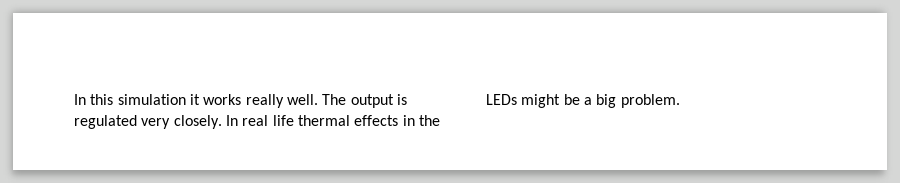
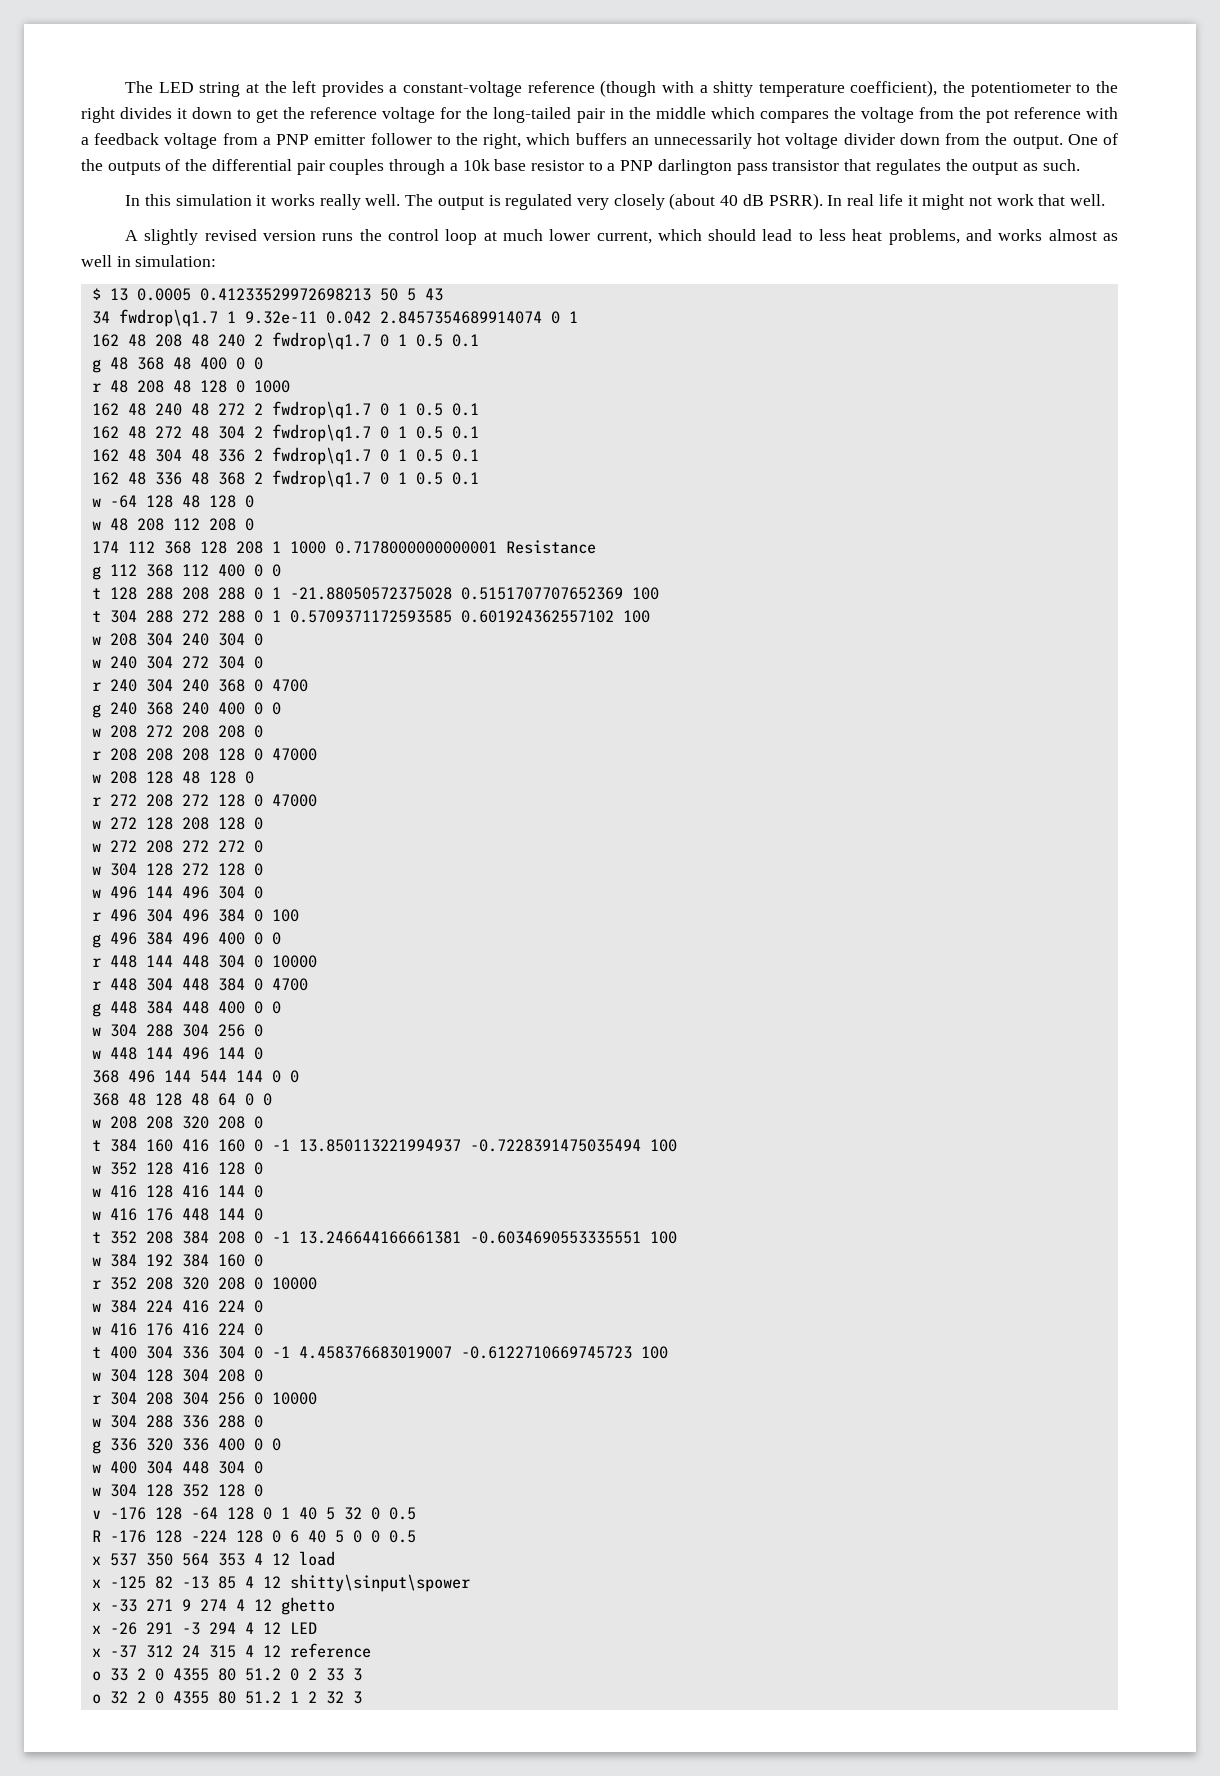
+ The LED string at the left provides a constant-voltage reference (though with a shitty temperature coefficient), the potentiometer to the right divides it down to get the reference voltage for the long-tailed pair in the middle which compares the voltage from the pot reference with a feedback voltage from a PNP emitter follower to the right, which buffers an unnecessarily hot voltage divider down from the output. One of the outputs of the differential pair couples through a 10k base resistor to a PNP darlington pass transistor that regulates the output as such.
- The output is regulated very closely. In real life thermal effects in the LEDs might be a big problem.
+ The output is regulated very closely (about 40 dB PSRR). In real life it might not work that well.
+ A slightly revised version runs the control loop at much lower current, which should lead to less heat problems, and works almost as well in simulation:
+ $ 13 0.0005 0.41233529972698213 50 5 43
+ 34 fwdrop\q1.7 1 9.32e-11 0.042 2.8457354689914074 0 1
+ 162 48 208 48 240 2 fwdrop\q1.7 0 1 0.5 0.1
+ g 48 368 48 400 0 0
+ r 48 208 48 128 0 1000
+ 162 48 240 48 272 2 fwdrop\q1.7 0 1 0.5 0.1
+ 162 48 272 48 304 2 fwdrop\q1.7 0 1 0.5 0.1
+ 162 48 304 48 336 2 fwdrop\q1.7 0 1 0.5 0.1
+ 162 48 336 48 368 2 fwdrop\q1.7 0 1 0.5 0.1
+ w -64 128 48 128 0
+ w 48 208 112 208 0
+ 174 112 368 128 208 1 1000 0.7178000000000001 Resistance
+ g 112 368 112 400 0 0
+ t 128 288 208 288 0 1 -21.88050572375028 0.5151707707652369 100
+ t 304 288 272 288 0 1 0.5709371172593585 0.601924362557102 100
+ w 208 304 240 304 0
+ w 240 304 272 304 0
+ r 240 304 240 368 0 4700
+ g 240 368 240 400 0 0
+ w 208 272 208 208 0
+ r 208 208 208 128 0 47000
+ w 208 128 48 128 0
+ r 272 208 272 128 0 47000
+ w 272 128 208 128 0
+ w 272 208 272 272 0
+ w 304 128 272 128 0
+ w 496 144 496 304 0
+ r 496 304 496 384 0 100
+ g 496 384 496 400 0 0
+ r 448 144 448 304 0 10000
+ r 448 304 448 384 0 4700
+ g 448 384 448 400 0 0
+ w 304 288 304 256 0
+ w 448 144 496 144 0
+ 368 496 144 544 144 0 0
+ 368 48 128 48 64 0 0
+ w 208 208 320 208 0
+ t 384 160 416 160 0 -1 13.850113221994937 -0.7228391475035494 100
+ w 352 128 416 128 0
+ w 416 128 416 144 0
+ w 416 176 448 144 0
+ t 352 208 384 208 0 -1 13.246644166661381 -0.6034690553335551 100
+ w 384 192 384 160 0
+ r 352 208 320 208 0 10000
+ w 384 224 416 224 0
+ w 416 176 416 224 0
+ t 400 304 336 304 0 -1 4.458376683019007 -0.6122710669745723 100
+ w 304 128 304 208 0
+ r 304 208 304 256 0 10000
+ w 304 288 336 288 0
+ g 336 320 336 400 0 0
+ w 400 304 448 304 0
+ w 304 128 352 128 0
+ v -176 128 -64 128 0 1 40 5 32 0 0.5
+ R -176 128 -224 128 0 6 40 5 0 0 0.5
+ x 537 350 564 353 4 12 load
+ x -125 82 -13 85 4 12 shitty\sinput\spower
+ x -33 271 9 274 4 12 ghetto
+ x -26 291 -3 294 4 12 LED
+ x -37 312 24 315 4 12 reference
+ o 33 2 0 4355 80 51.2 0 2 33 3
+ o 32 2 0 4355 80 51.2 1 2 32 3

